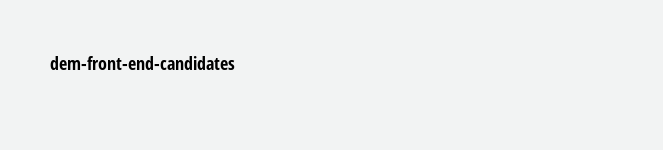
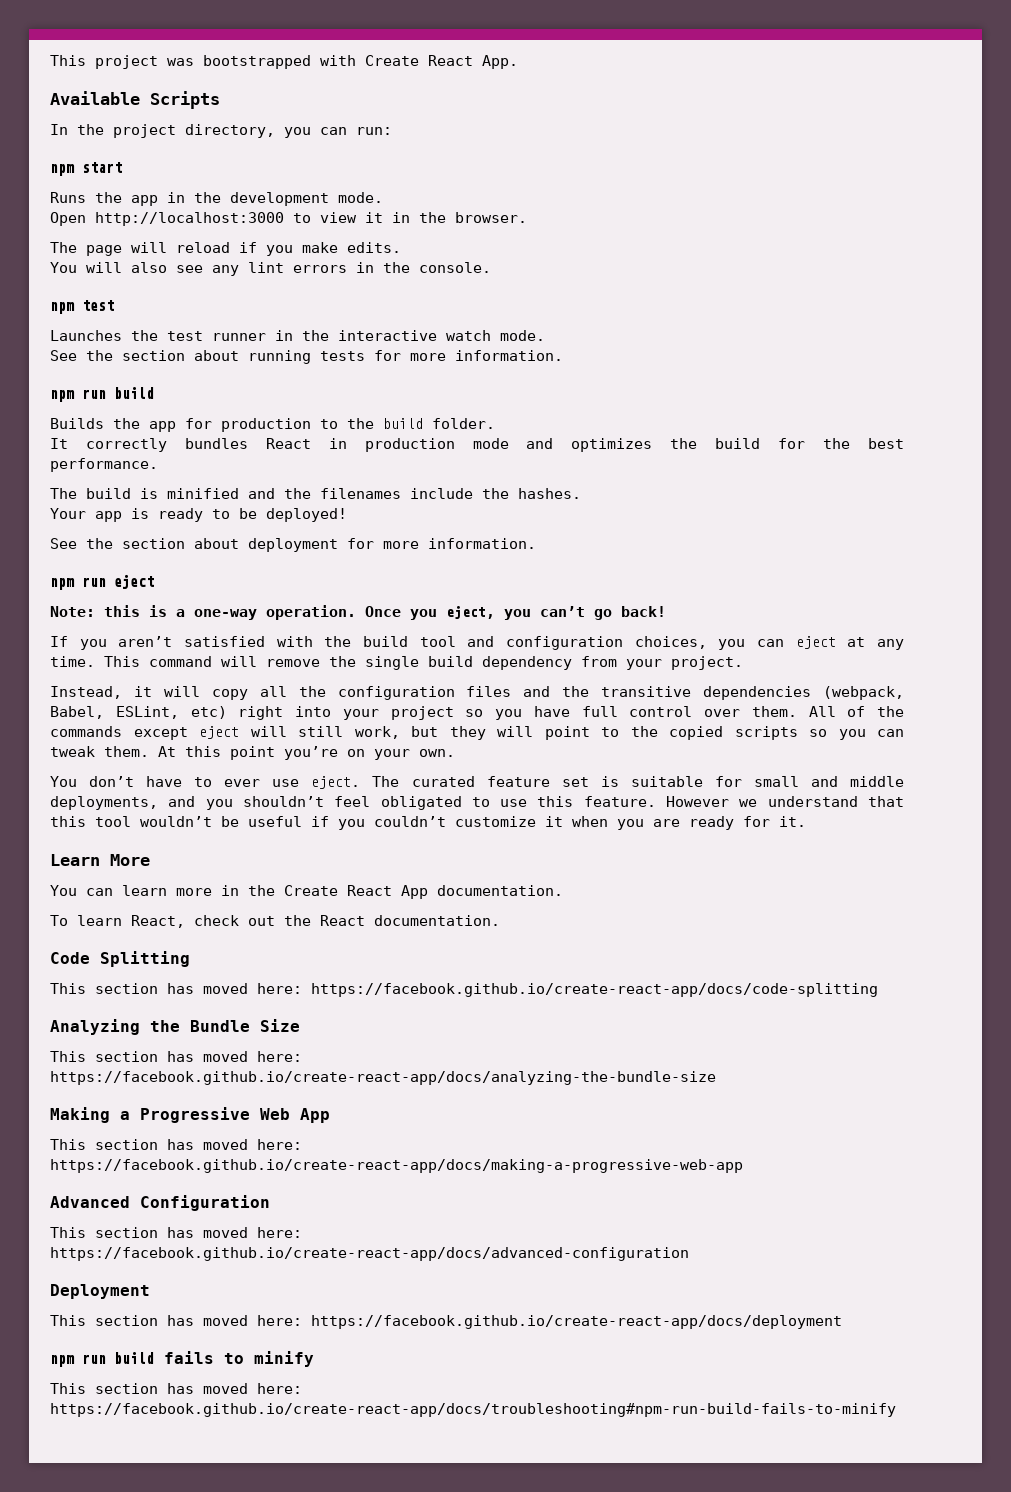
- dem-front-end-candidates
+ This project was bootstrapped with Create React App.
+ Available Scripts
+ In the project directory, you can run:
+ npm start
+ Runs the app in the development mode.
+ Open http://localhost:3000 to view it in the browser.
+ The page will reload if you make edits.
+ You will also see any lint errors in the console.
+ npm test
+ Launches the test runner in the interactive watch mode.
+ See the section about running tests for more information.
+ npm run build
+ Builds the app for production to the build folder.
+ It correctly bundles React in production mode and optimizes the build for the best performance.
+ The build is minified and the filenames include the hashes.
+ Your app is ready to be deployed!
+ See the section about deployment for more information.
+ npm run eject
+ Note: this is a one-way operation. Once you eject, you can’t go back!
+ If you aren’t satisfied with the build tool and configuration choices, you can eject at any time. This command will remove the single build dependency from your project.
+ Instead, it will copy all the configuration files and the transitive dependencies (webpack, Babel, ESLint, etc) right into your project so you have full control over them. All of the commands except eject will still work, but they will point to the copied scripts so you can tweak them. At this point you’re on your own.
+ You don’t have to ever use eject. The curated feature set is suitable for small and middle deployments, and you shouldn’t feel obligated to use this feature. However we understand that this tool wouldn’t be useful if you couldn’t customize it when you are ready for it.
+ Learn More
+ You can learn more in the Create React App documentation.
+ To learn React, check out the React documentation.
+ Code Splitting
+ This section has moved here: https://facebook.github.io/create-react-app/docs/code-splitting
+ Analyzing the Bundle Size
+ This section has moved here: https://facebook.github.io/create-react-app/docs/analyzing-the-bundle-size
+ Making a Progressive Web App
+ This section has moved here: https://facebook.github.io/create-react-app/docs/making-a-progressive-web-app
+ Advanced Configuration
+ This section has moved here: https://facebook.github.io/create-react-app/docs/advanced-configuration
+ Deployment
+ This section has moved here: https://facebook.github.io/create-react-app/docs/deployment
+ npm run build fails to minify
+ This section has moved here: https://facebook.github.io/create-react-app/docs/troubleshooting#npm-run-build-fails-to-minify

